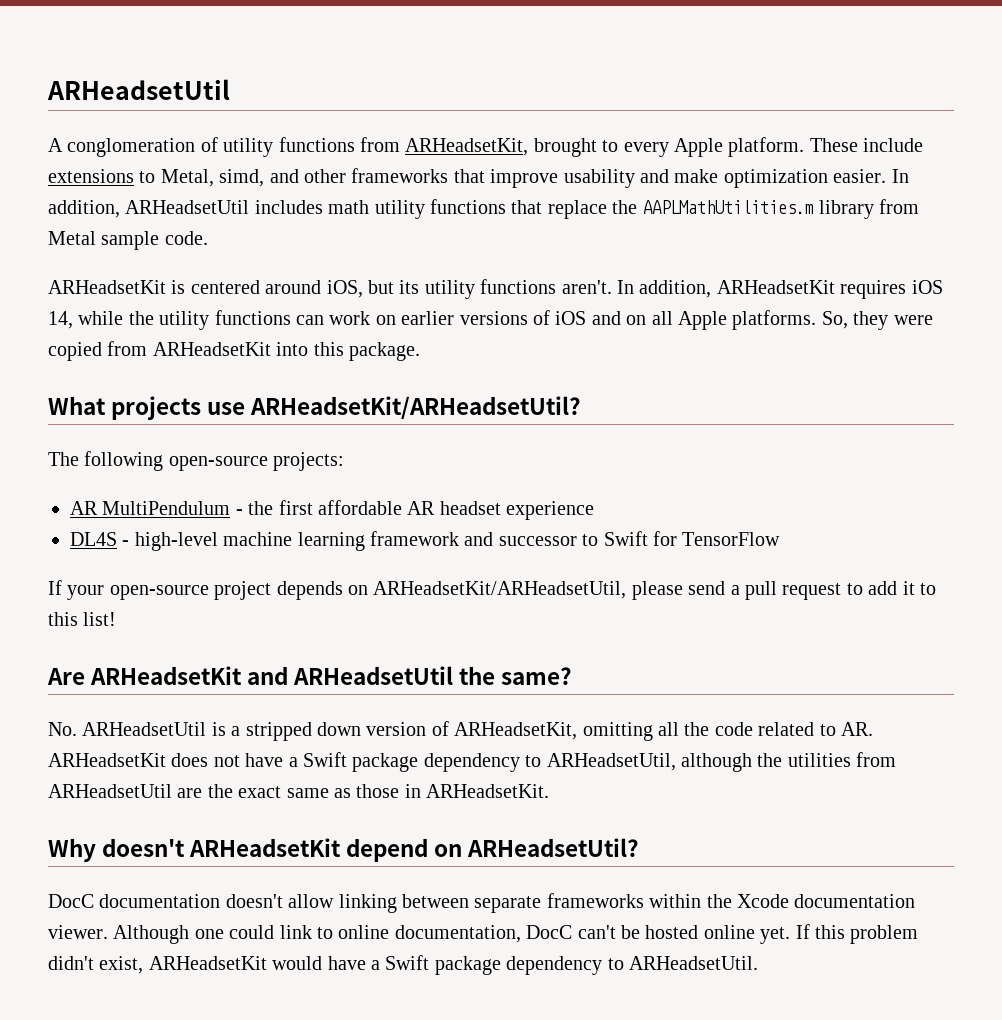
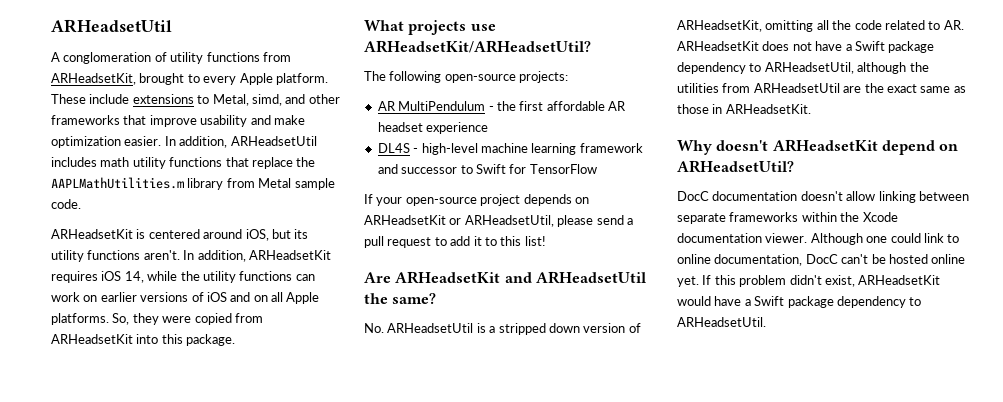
- If your open-source project depends on ARHeadsetKit/ARHeadsetUtil, please send a pull request to add it to this list!
+ If your open-source project depends on ARHeadsetKit or ARHeadsetUtil, please send a pull request to add it to this list!

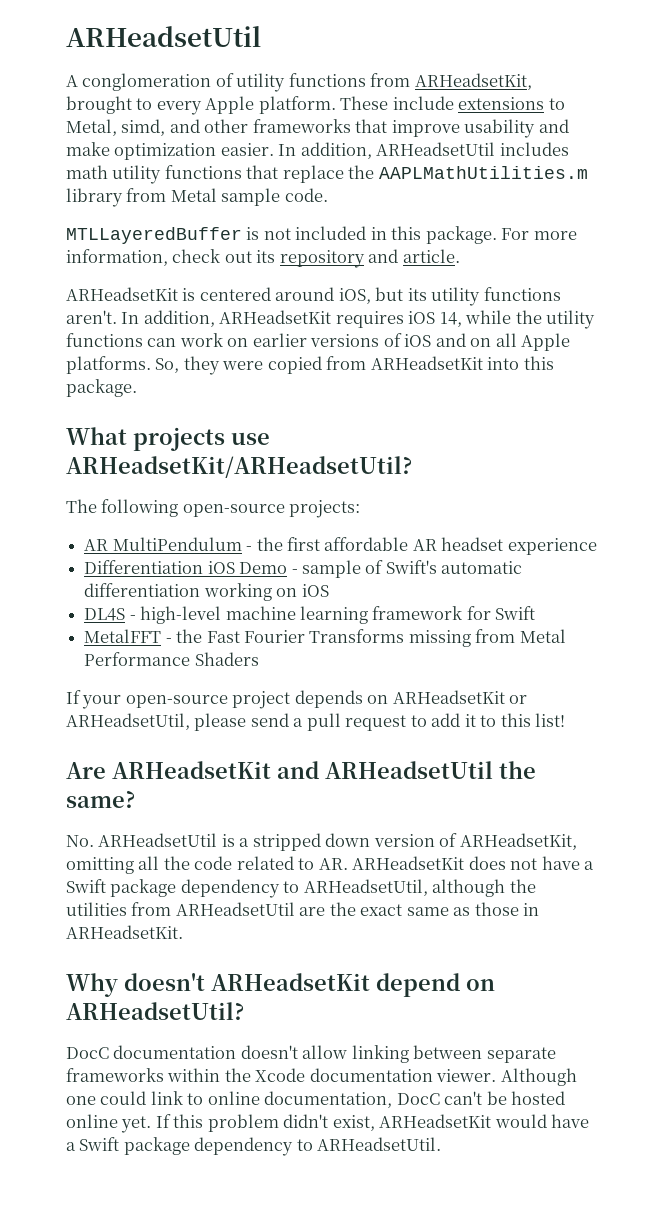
+ MTLLayeredBuffer is not included in this package. For more information, check out its repository and article.
+ Differentiation iOS Demo - sample of Swift's automatic differentiation working on iOS
- DL4S - high-level machine learning framework and successor to Swift for TensorFlow
+ DL4S - high-level machine learning framework for Swift
+ MetalFFT - the Fast Fourier Transforms missing from Metal Performance Shaders

